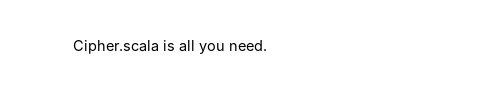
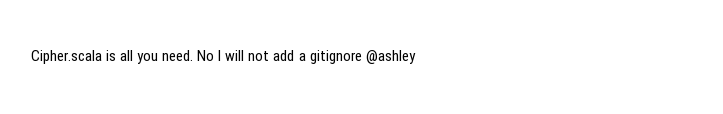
+ No I will not add a gitignore @ashley

